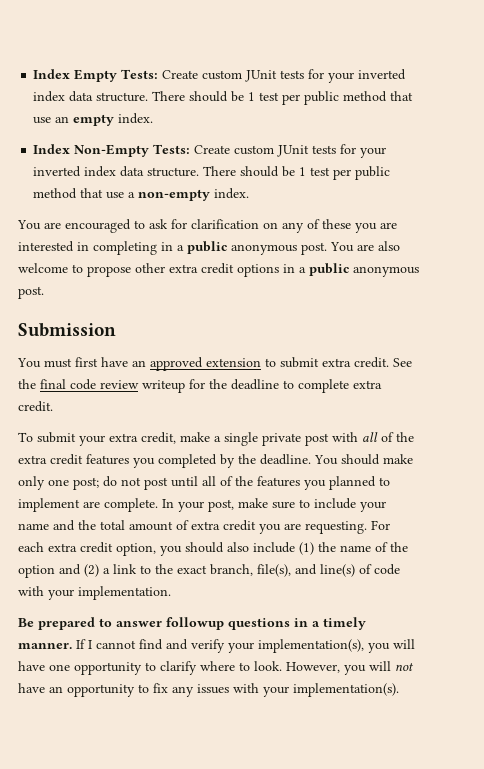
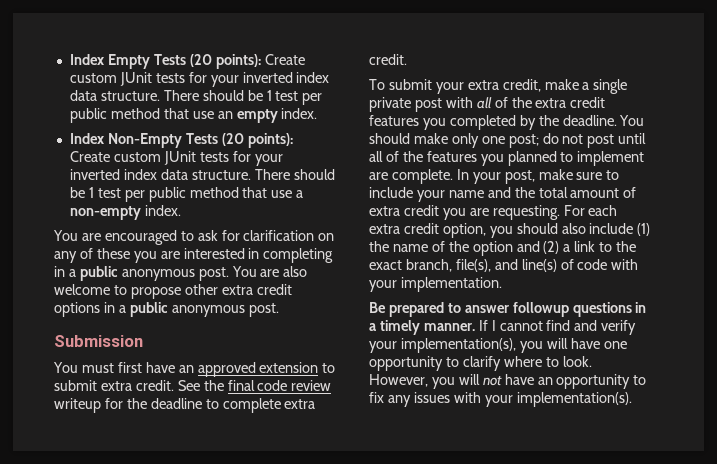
- Index Empty Tests: Create custom JUnit tests for your inverted index data structure.
+ Index Empty Tests (20 points): Create custom JUnit tests for your inverted index data structure.
- Index Non-Empty Tests: Create custom JUnit tests for your inverted index data structure.
+ Index Non-Empty Tests (20 points): Create custom JUnit tests for your inverted index data structure.

